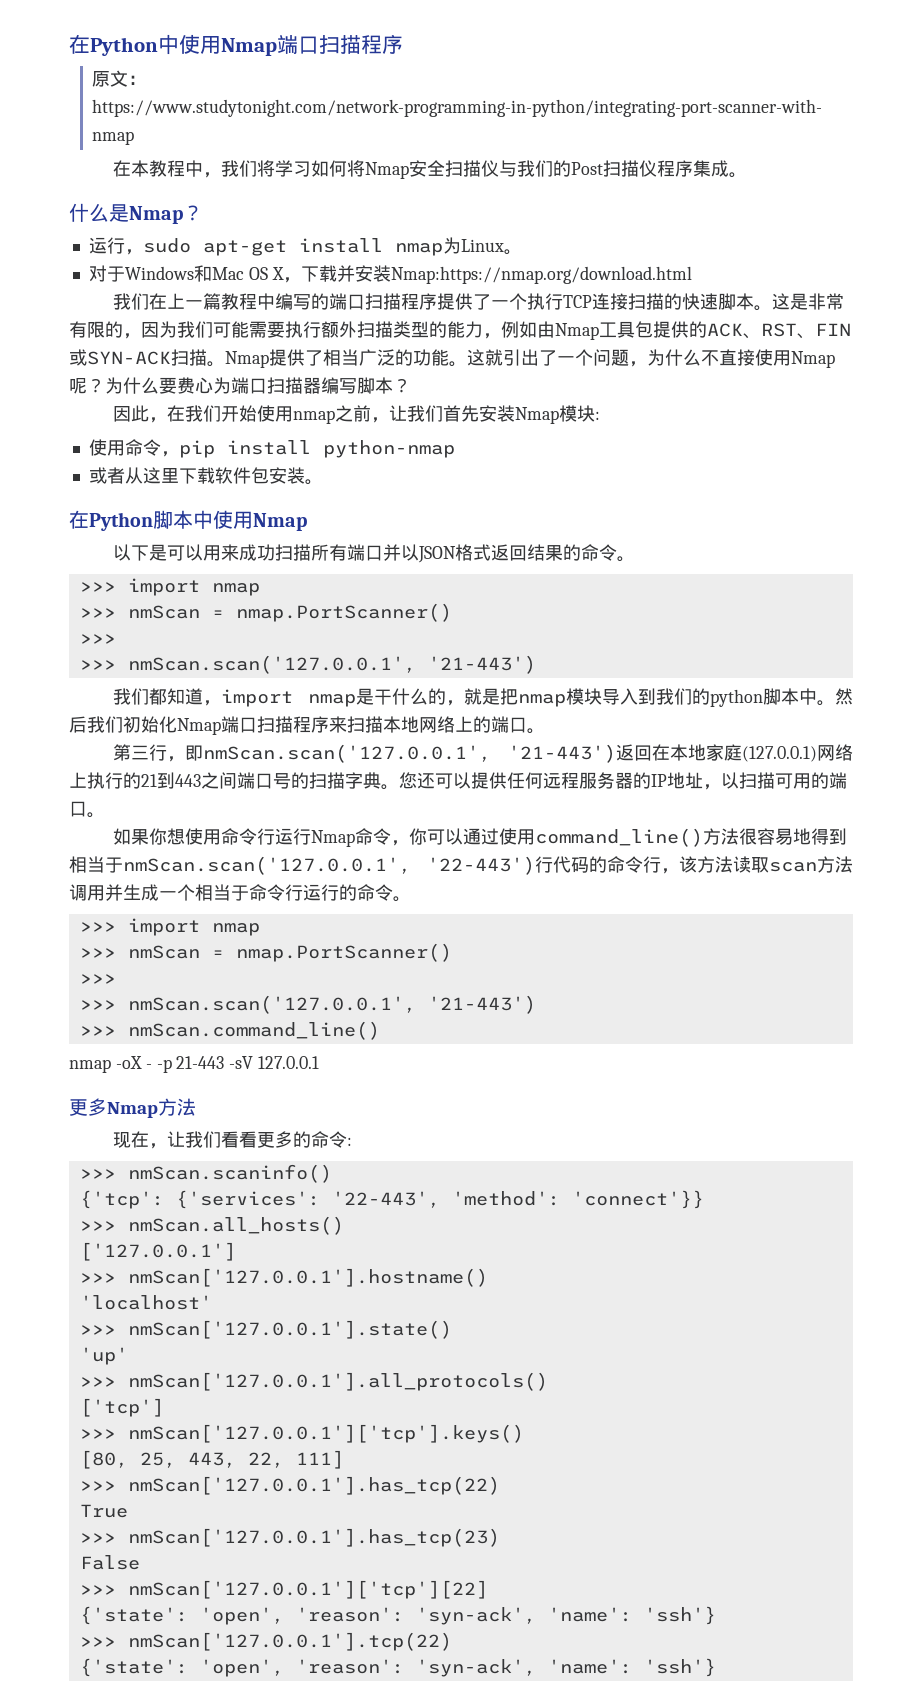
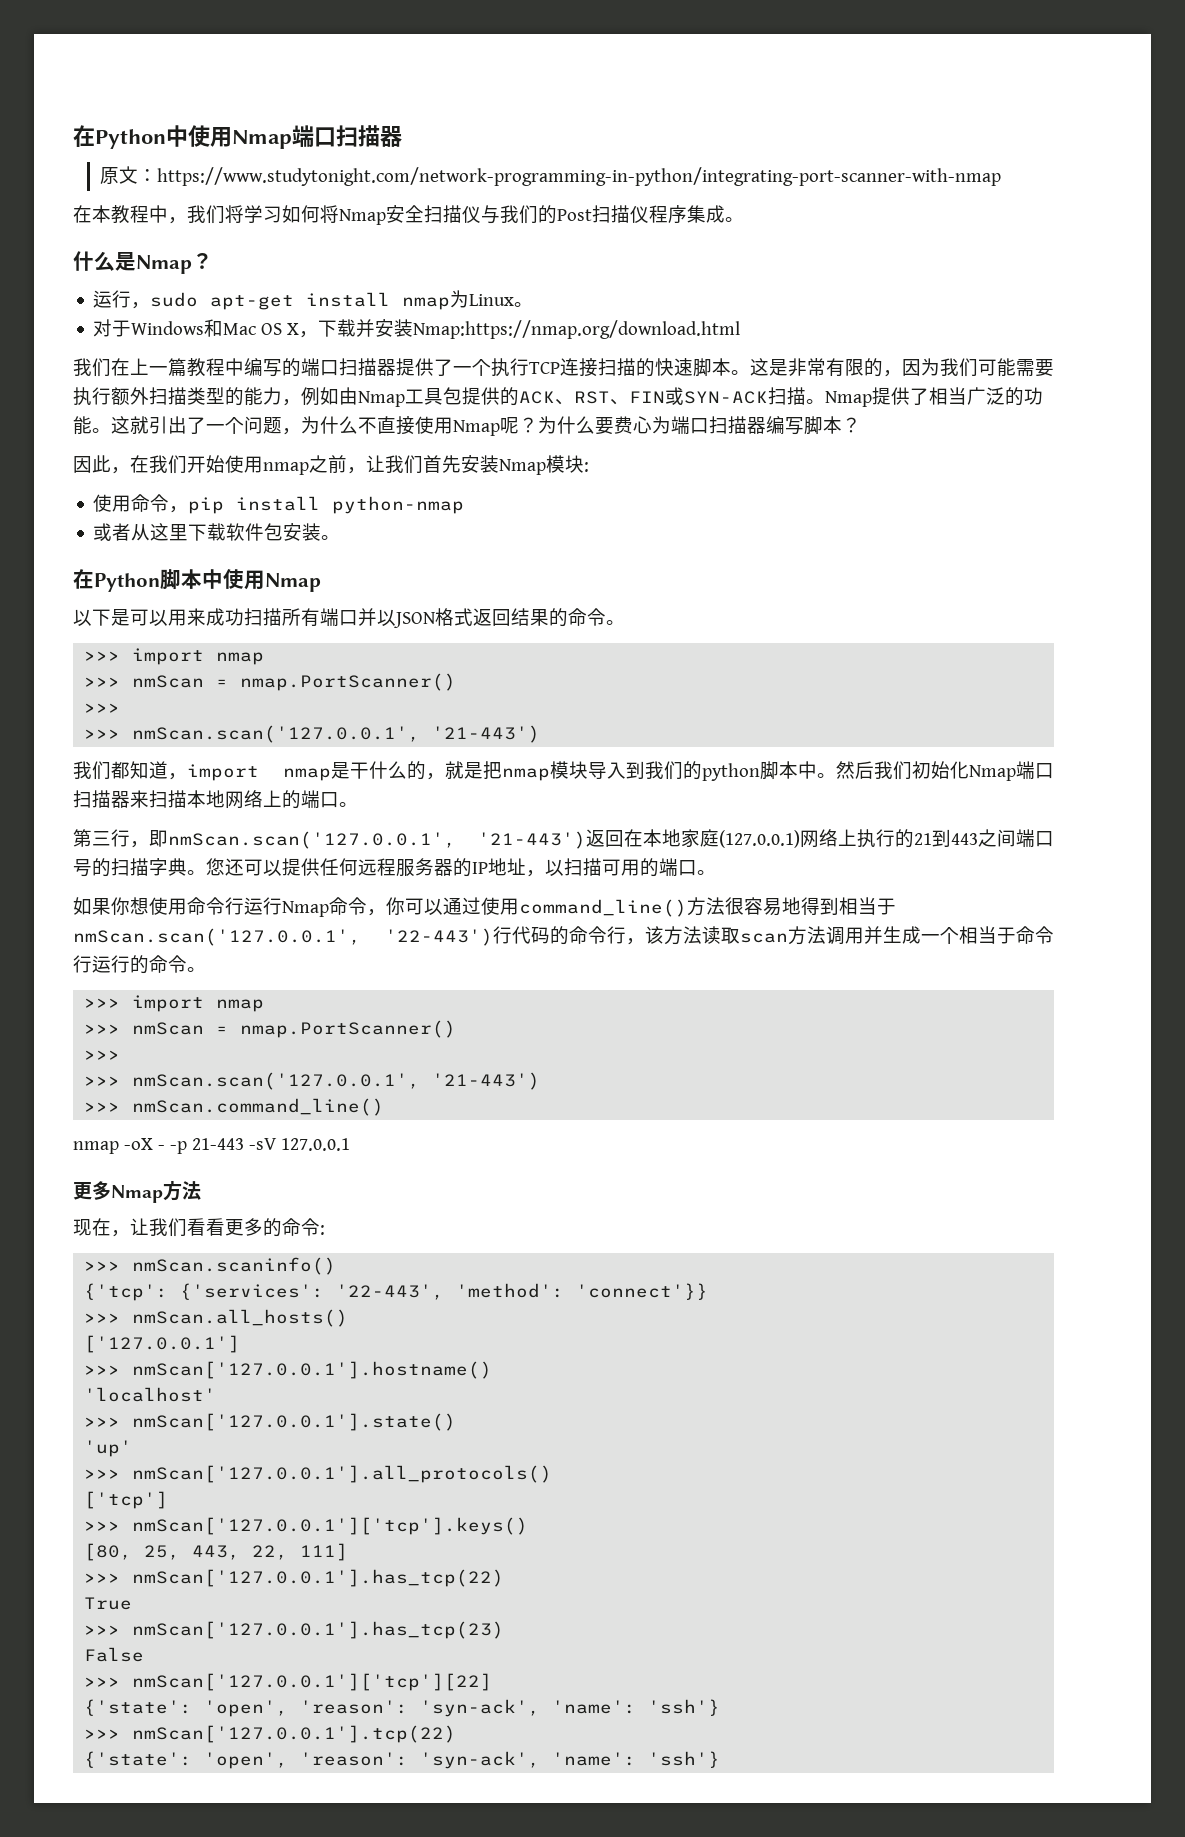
- 在Python中使用Nmap端口扫描程序
+ 在Python中使用Nmap端口扫描器
- 我们在上一篇教程中编写的端口扫描程序提供了一个执行TCP连接扫描的快速脚本。
+ 我们在上一篇教程中编写的端口扫描器提供了一个执行TCP连接扫描的快速脚本。
- 然后我们初始化Nmap端口扫描程序来扫描本地网络上的端口。
+ 然后我们初始化Nmap端口扫描器来扫描本地网络上的端口。

